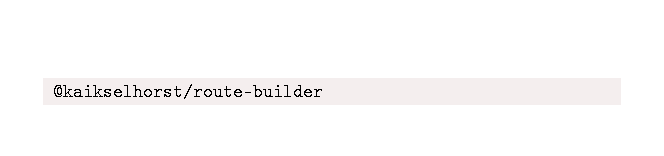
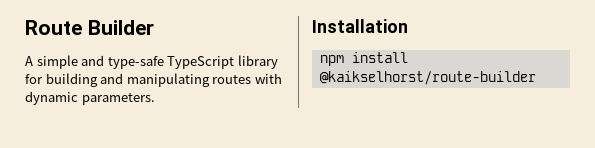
- @kaikselhorst/route-builder
+ Route Builder
+ A simple and type-safe TypeScript library for building and manipulating routes with dynamic parameters.
+ Installation
+ npm install @kaikselhorst/route-builder

